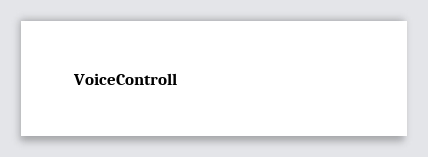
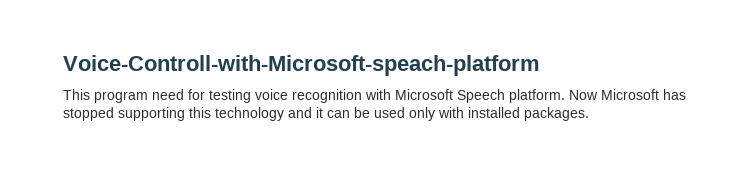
- VoiceControll
+ Voice-Controll-with-Microsoft-speach-platform
+ This program need for testing voice recognition with Microsoft Speech platform. Now Microsoft has stopped supporting this technology and it can be used only with installed packages.

